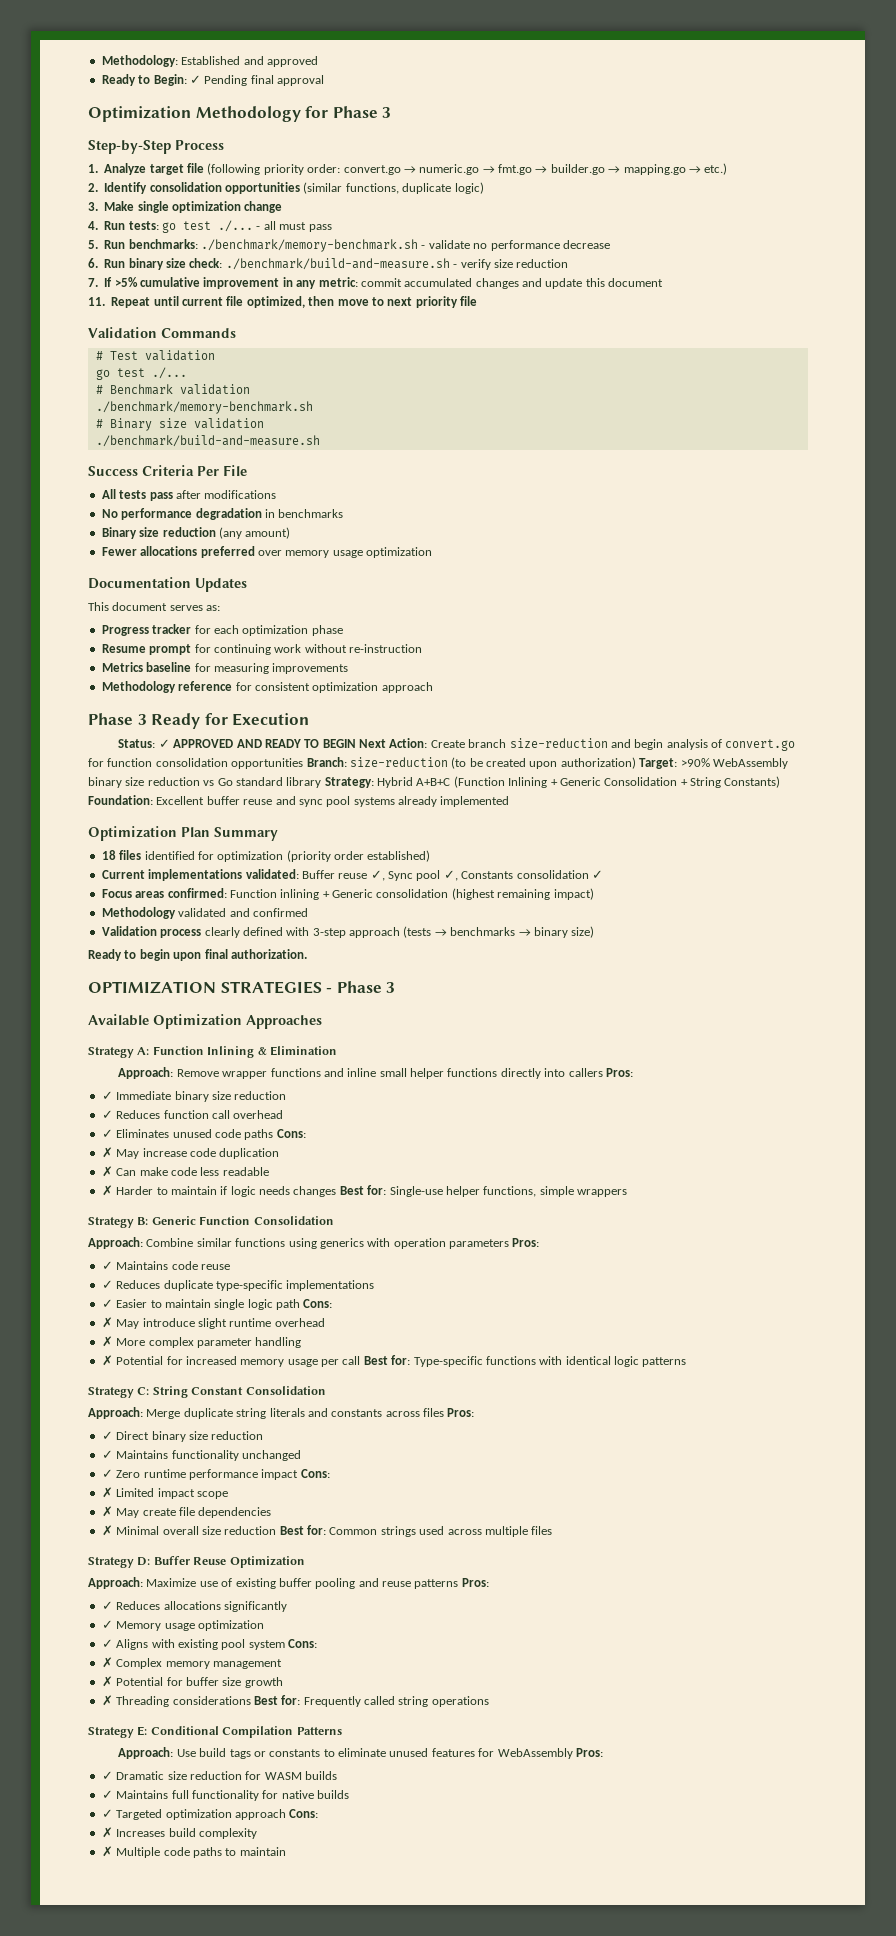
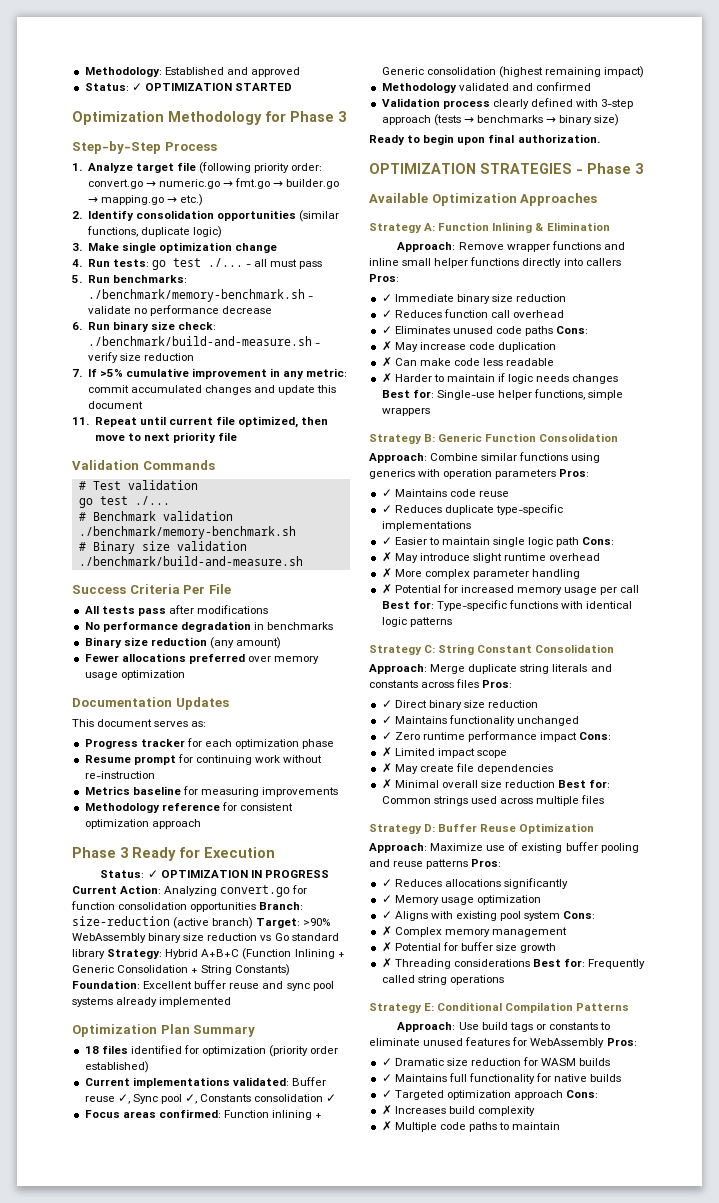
- Ready to Begin: ✓ Pending final approval
+ Status: ✓ OPTIMIZATION STARTED
- Status: ✓ APPROVED AND READY TO BEGIN Next Action: Create branch size-reduction and begin analysis of convert.go for function consolidation opportunities Branch: size-reduction (to be created upon authorization) Target: >90% WebAssembly binary size reduction vs Go standard library Strategy: Hybrid A+B+C (Function Inlining + Generic Consolidation + String Constants) Foundation: Excellent buffer reuse and sync pool systems already implemented
+ Status: ✓ OPTIMIZATION IN PROGRESS Current Action: Analyzing convert.go for function consolidation opportunities Branch: size-reduction (active branch) Target: >90% WebAssembly binary size reduction vs Go standard library Strategy: Hybrid A+B+C (Function Inlining + Generic Consolidation + String Constants) Foundation: Excellent buffer reuse and sync pool systems already implemented

